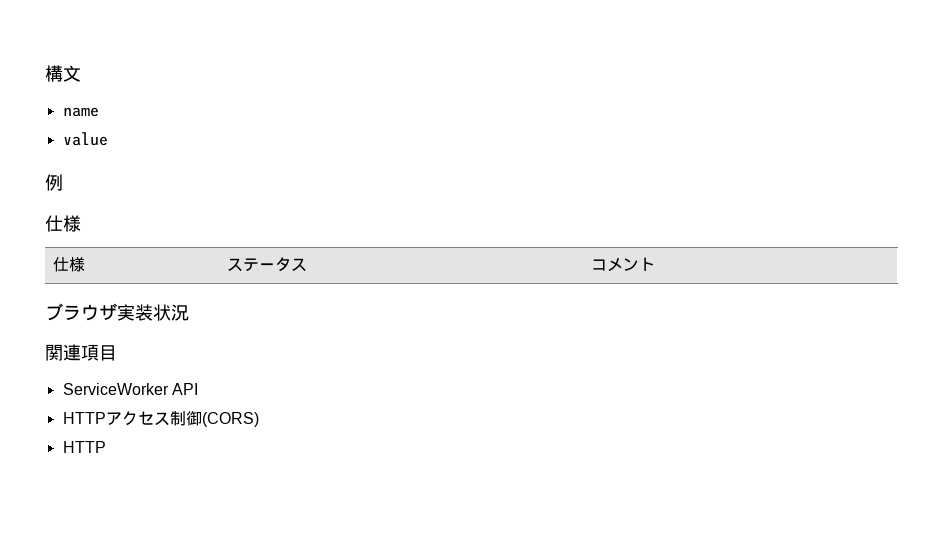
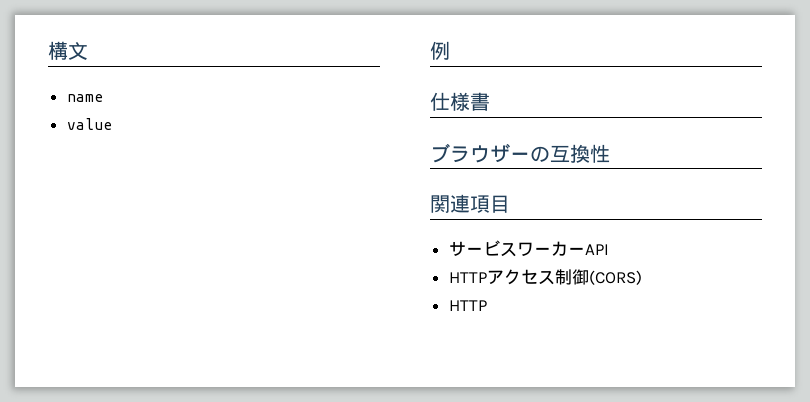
  例
- 仕様
- 仕様 | ステータス | コメント
+ 仕様書
- ブラウザ実装状況
+ ブラウザーの互換性
- ServiceWorker API
+ サービスワーカーAPI

